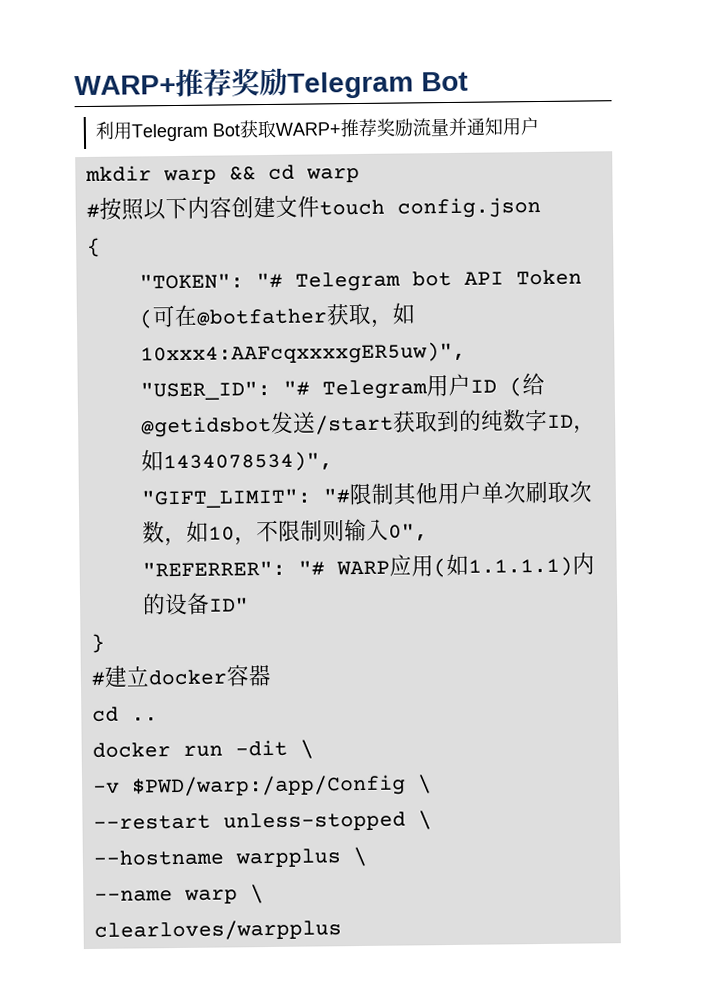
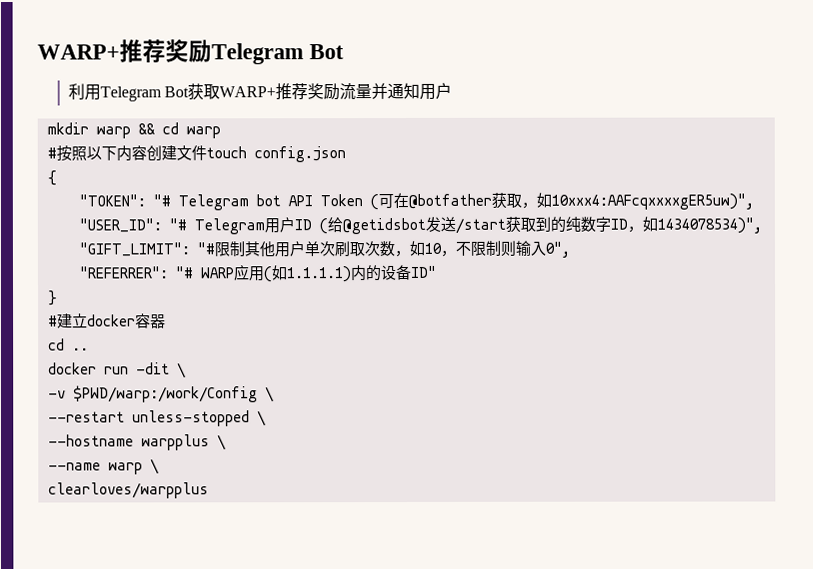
- -v $PWD/warp:/app/Config \
+ -v $PWD/warp:/work/Config \

